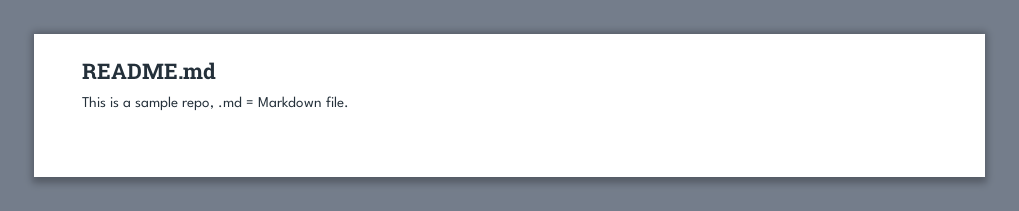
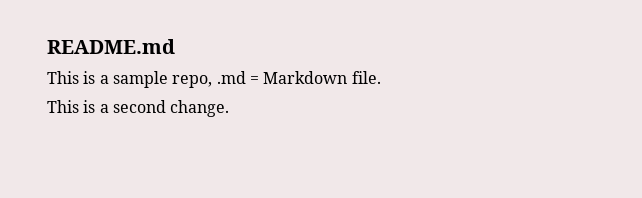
+ This is a second change.

